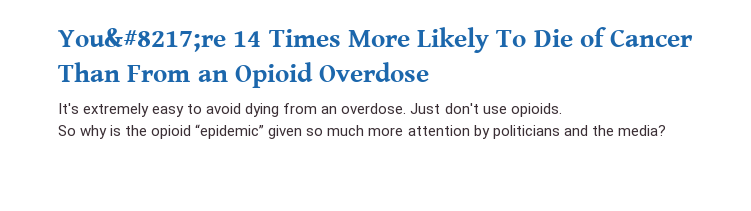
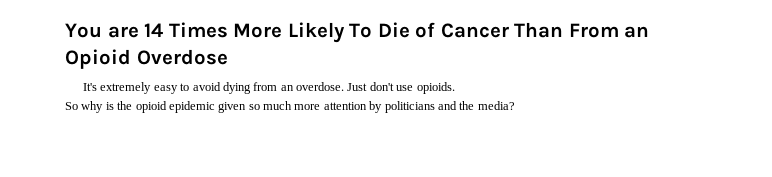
- You&#8217;re 14 Times More Likely To Die of Cancer Than From an Opioid Overdose
+ You are 14 Times More Likely To Die of Cancer Than From an Opioid Overdose
- So why is the opioid “epidemic” given so much more attention by politicians and the media?
+ So why is the opioid epidemic given so much more attention by politicians and the media?

